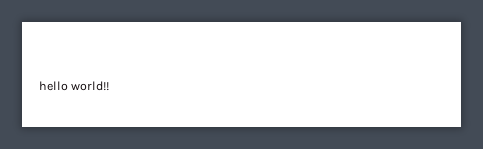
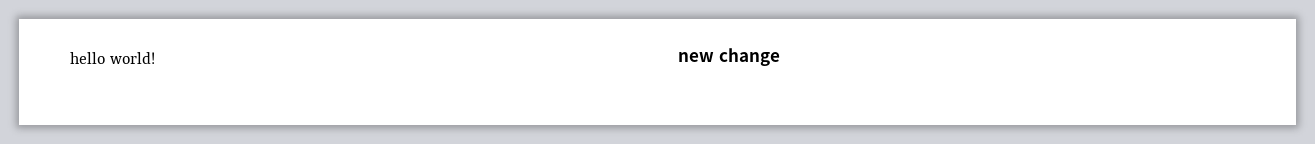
- hello world!!
+ hello world!
+ new change

